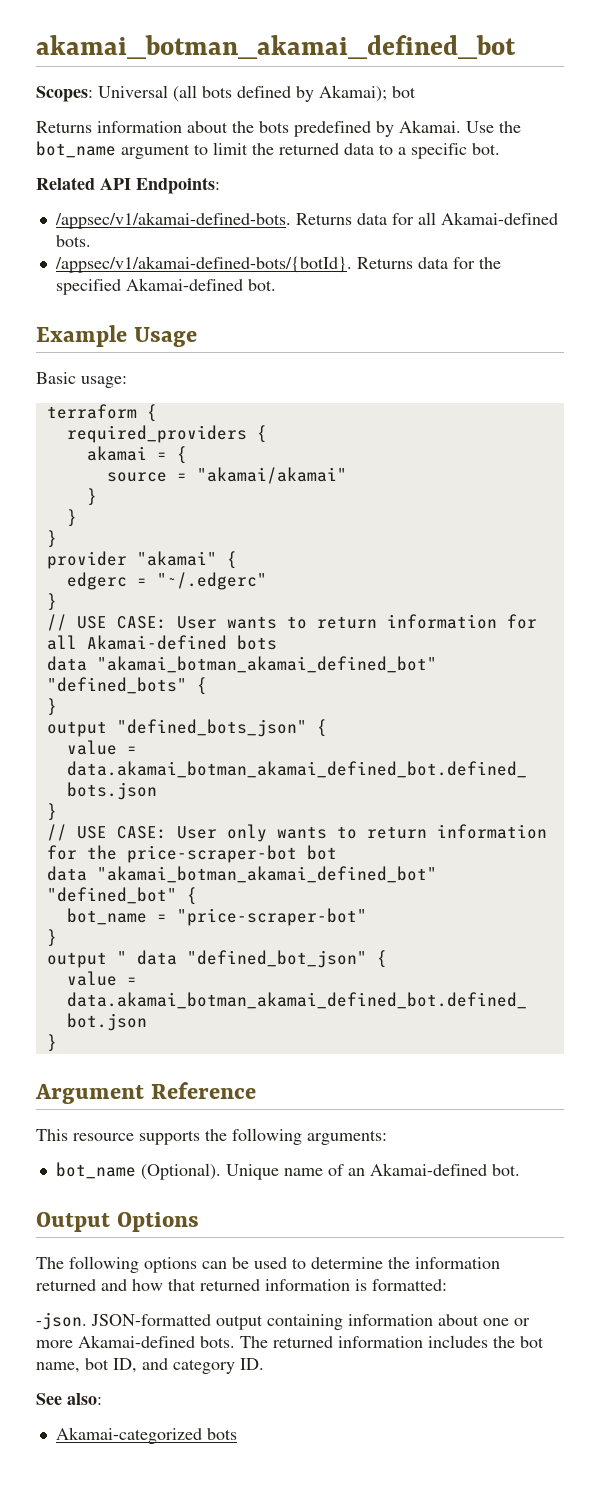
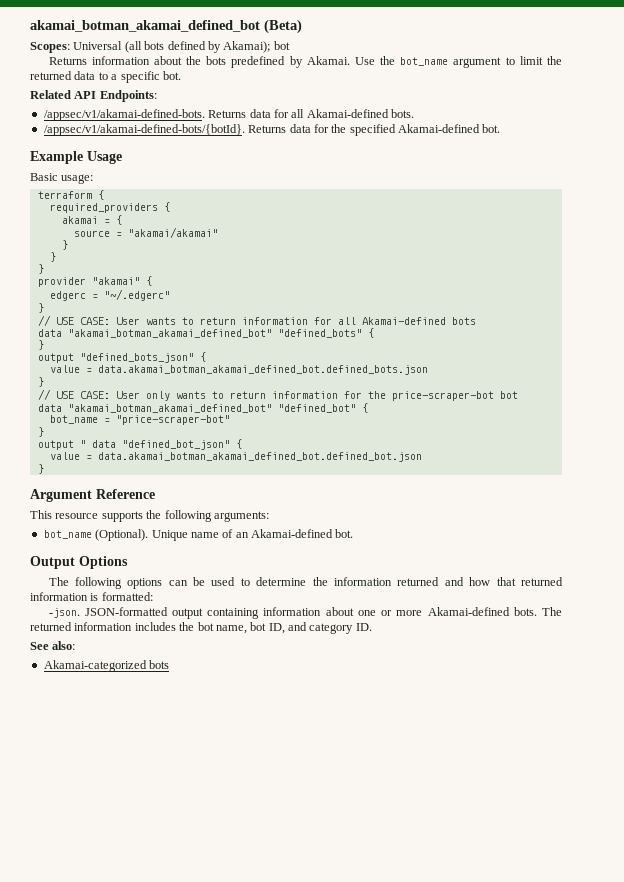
- akamai_botman_akamai_defined_bot
+ akamai_botman_akamai_defined_bot (Beta)

